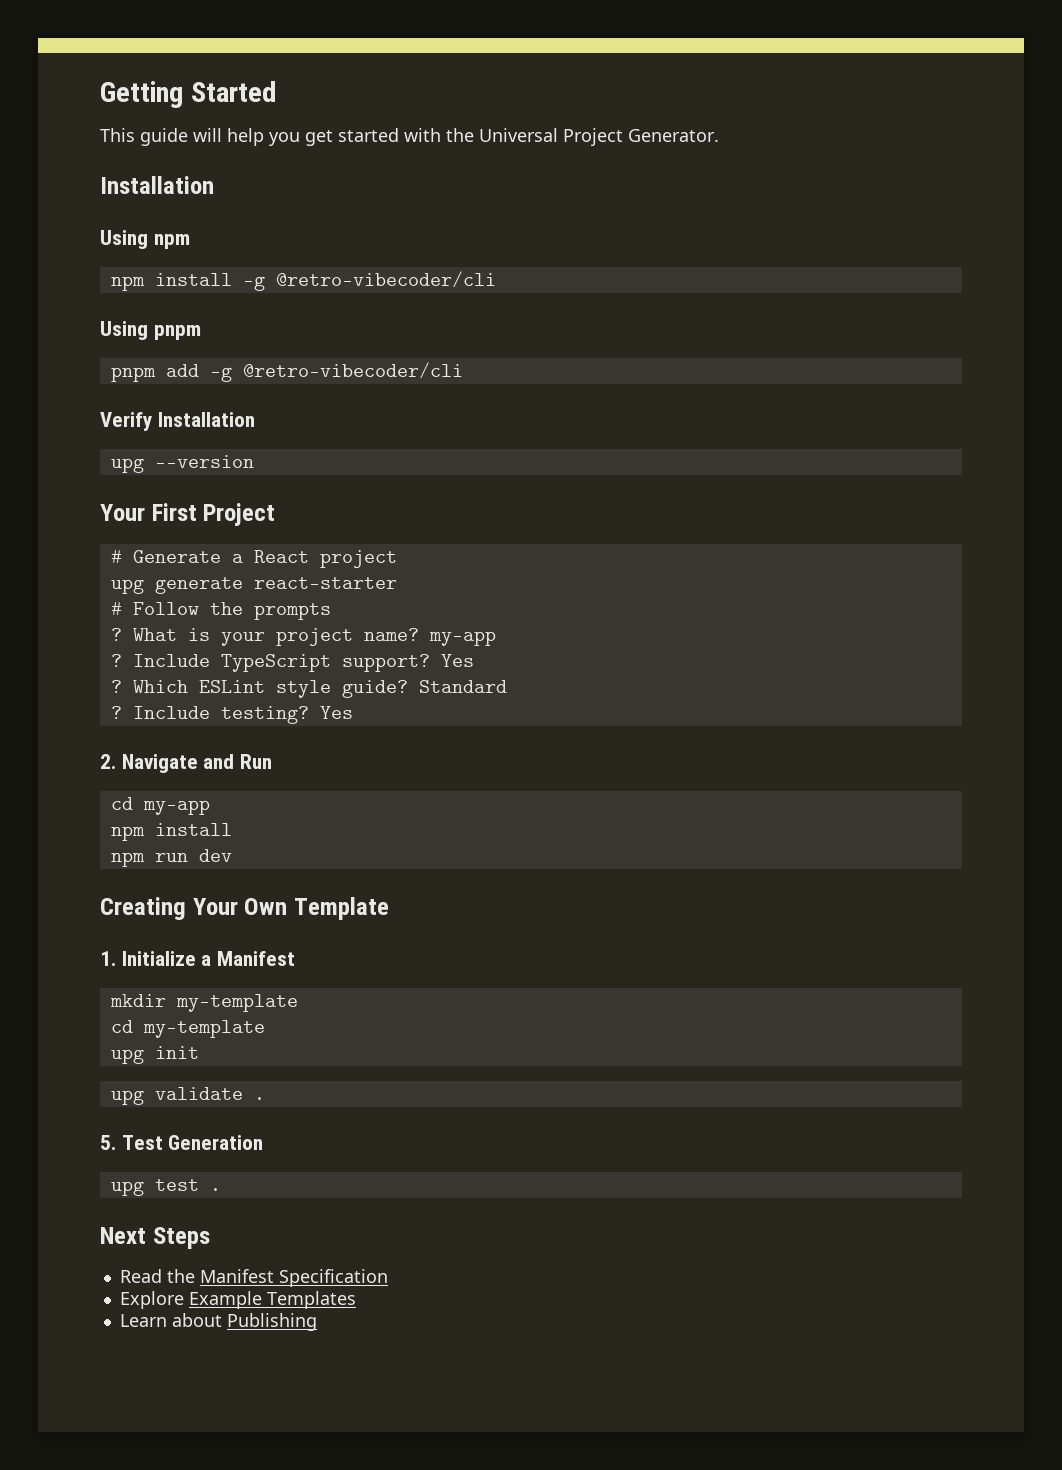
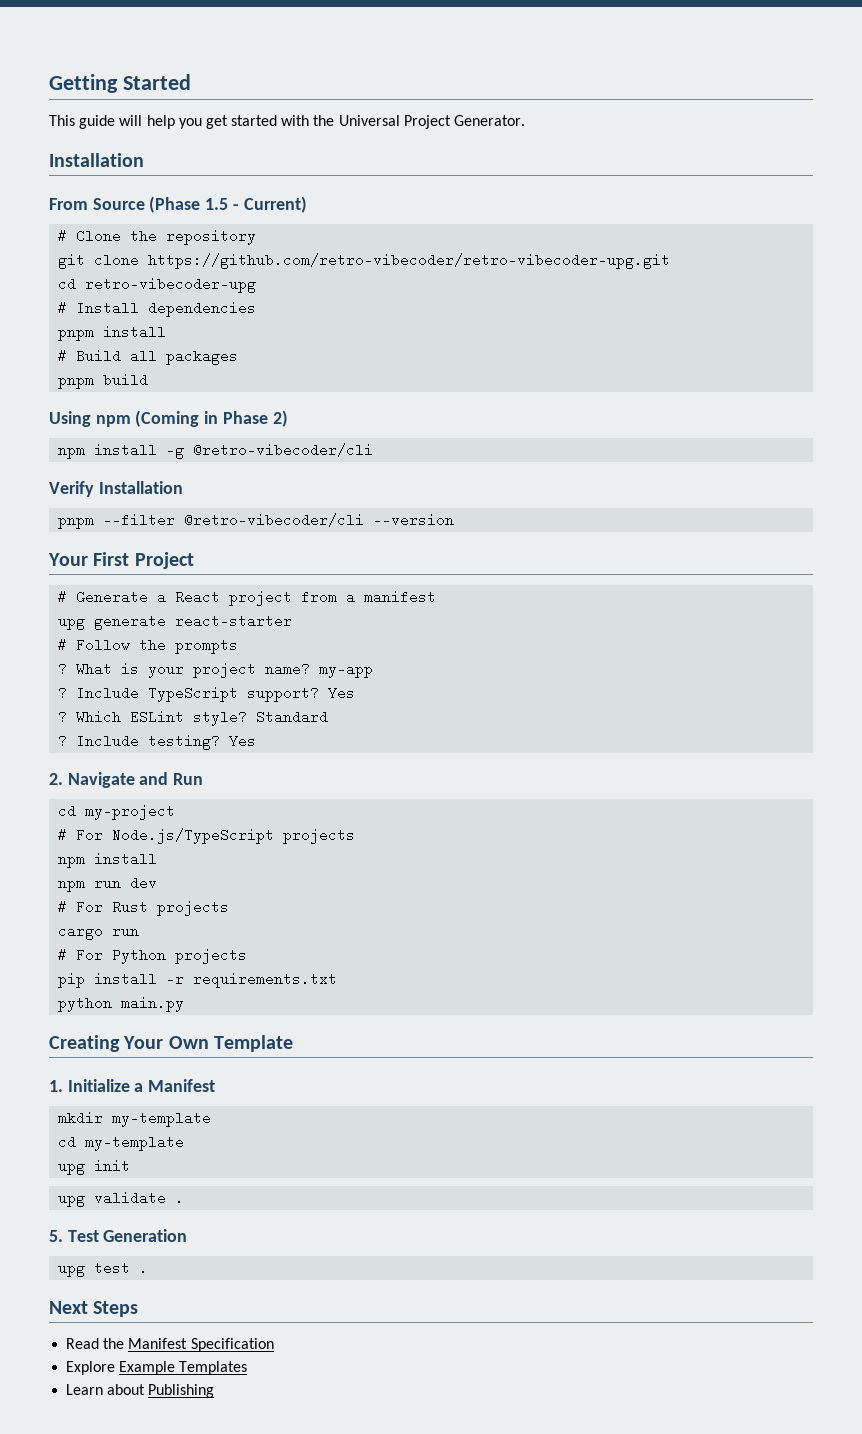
- Using npm
+ From Source (Phase 1.5 - Current)
+ # Clone the repository
+ git clone https://github.com/retro-vibecoder/retro-vibecoder-upg.git
+ cd retro-vibecoder-upg
+ # Install dependencies
+ pnpm install
+ # Build all packages
+ pnpm build
+ Using npm (Coming in Phase 2)
  npm install -g @retro-vibecoder/cli
- Using pnpm
- pnpm add -g @retro-vibecoder/cli
- upg --version
+ pnpm --filter @retro-vibecoder/cli --version
- # Generate a React project
+ # Generate a React project from a manifest
- Which ESLint style guide?
+ Which ESLint style?
- cd my-app
+ cd my-project
+ # For Node.js/TypeScript projects
+ # For Rust projects
+ cargo run
+ # For Python projects
+ pip install -r requirements.txt
+ python main.py

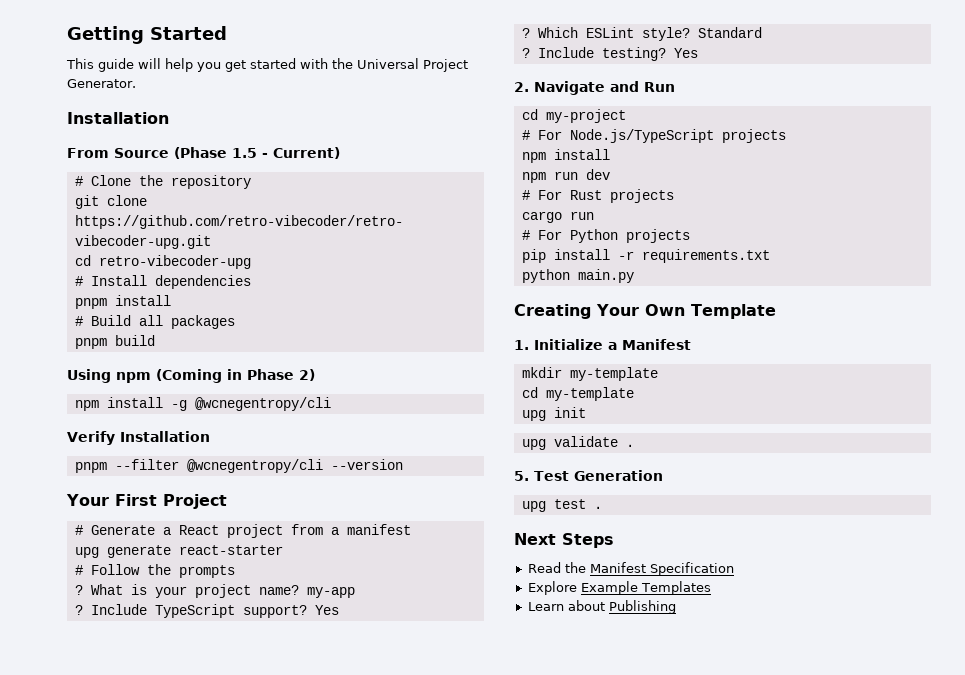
- npm install -g @retro-vibecoder/cli
+ npm install -g @wcnegentropy/cli
- pnpm --filter @retro-vibecoder/cli --version
+ pnpm --filter @wcnegentropy/cli --version

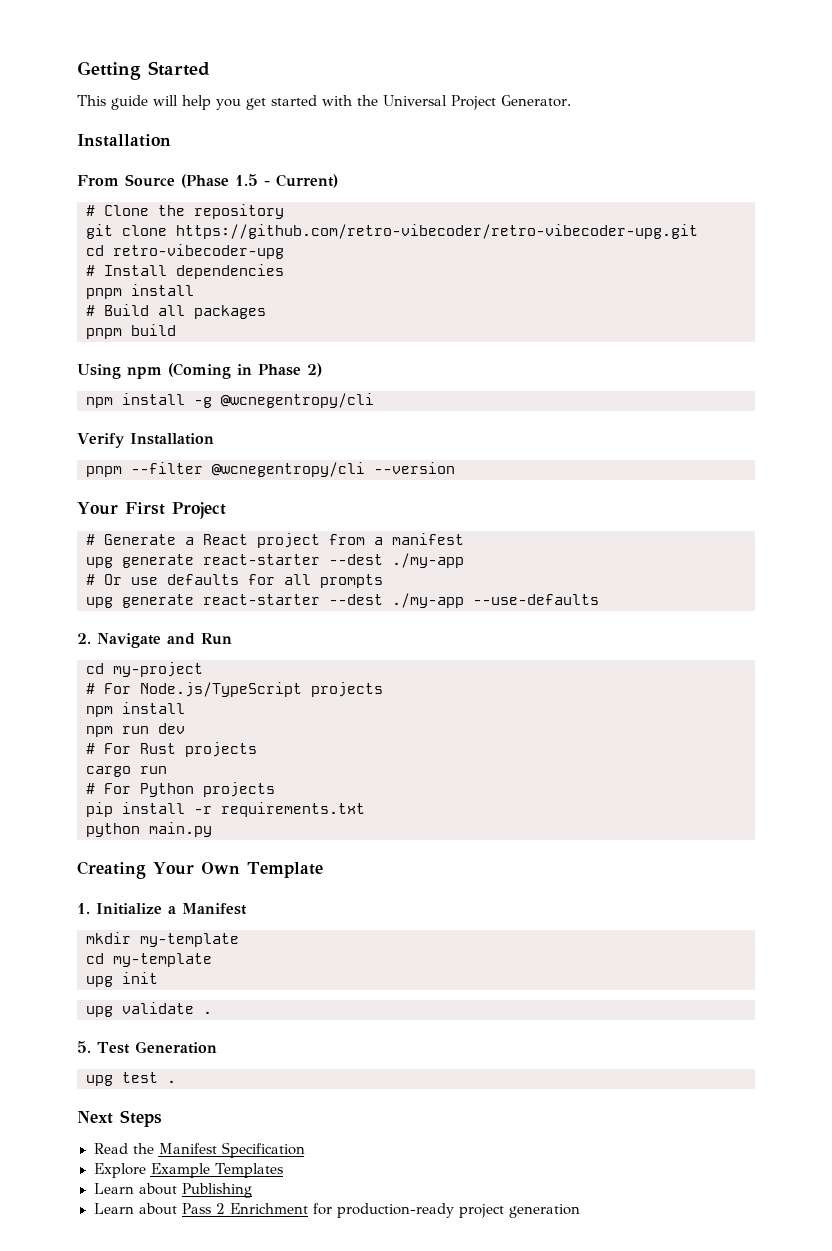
  # Generate a React project from a manifest
- upg generate react-starter
- # Follow the prompts
- ? What is your project name? my-app
- ? Include TypeScript support? Yes
- ? Which ESLint style? Standard
- ? Include testing? Yes
+ upg generate react-starter --dest ./my-app
+ # Or use defaults for all prompts
+ upg generate react-starter --dest ./my-app --use-defaults
+ Learn about Pass 2 Enrichment for production-ready project generation

